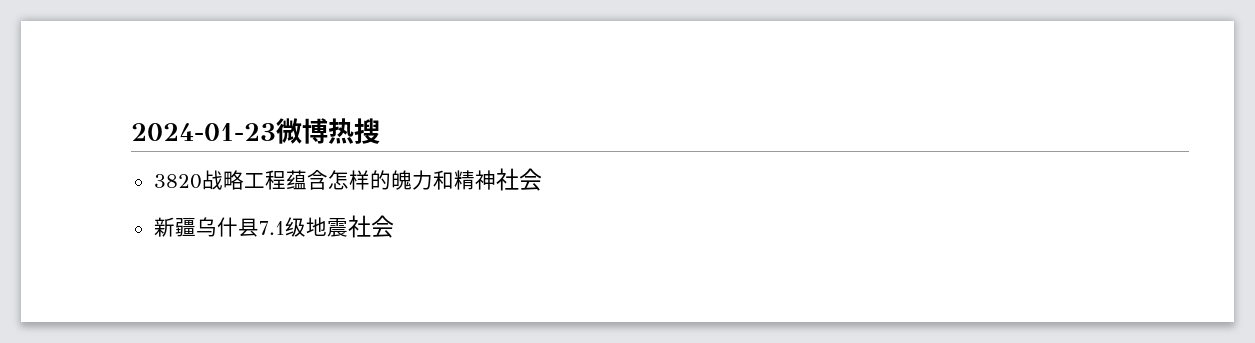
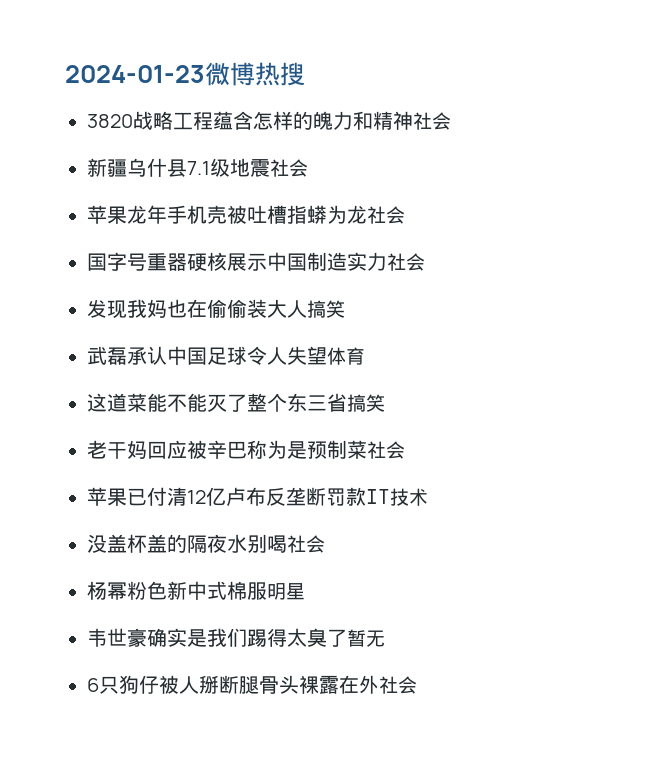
+ 苹果龙年手机壳被吐槽指蟒为龙社会
+ 国字号重器硬核展示中国制造实力社会
+ 发现我妈也在偷偷装大人搞笑
+ 武磊承认中国足球令人失望体育
+ 这道菜能不能灭了整个东三省搞笑
+ 老干妈回应被辛巴称为是预制菜社会
+ 苹果已付清12亿卢布反垄断罚款IT技术
+ 没盖杯盖的隔夜水别喝社会
+ 杨幂粉色新中式棉服明星
+ 韦世豪确实是我们踢得太臭了暂无
+ 6只狗仔被人掰断腿骨头裸露在外社会

